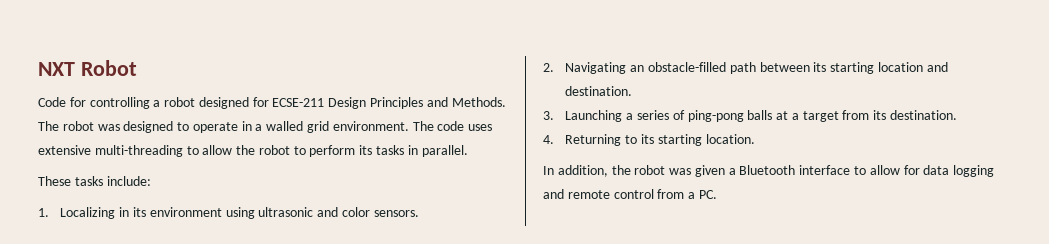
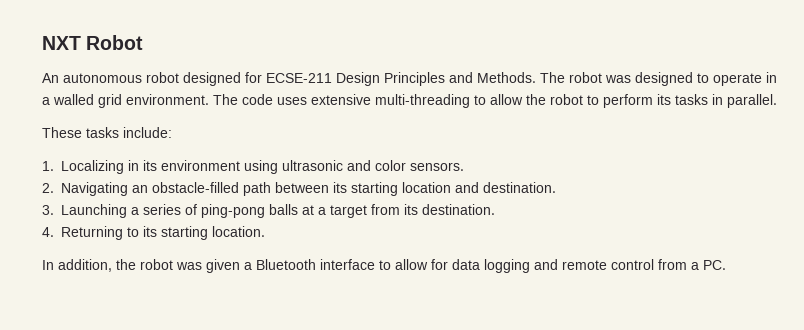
- Code for controlling a robot designed for ECSE-211 Design Principles and Methods.
+ An autonomous robot designed for ECSE-211 Design Principles and Methods.

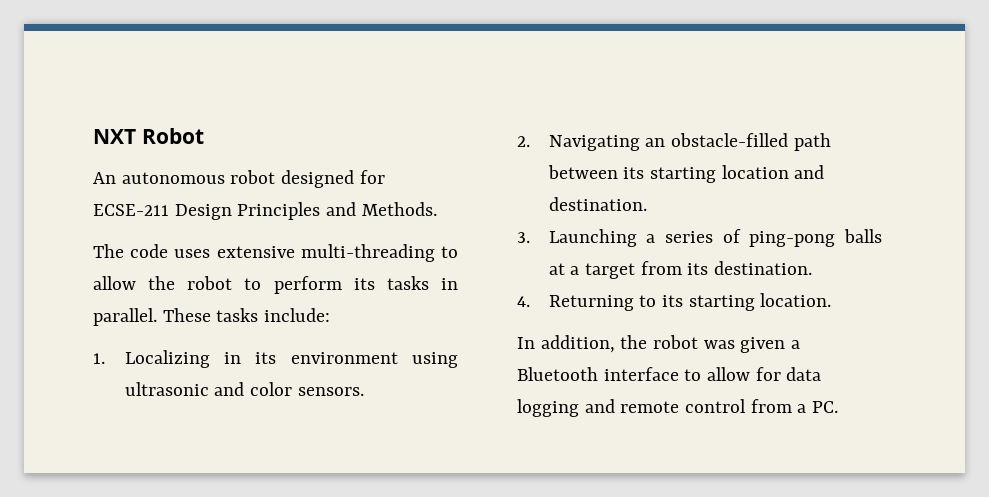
- An autonomous robot designed for ECSE-211 Design Principles and Methods. The robot was designed to operate in a walled grid environment. The code uses extensive multi-threading to allow the robot to perform its tasks in parallel.
- These tasks include:
+ An autonomous robot designed for ECSE-211 Design Principles and Methods.
+ The code uses extensive multi-threading to allow the robot to perform its tasks in parallel. These tasks include:

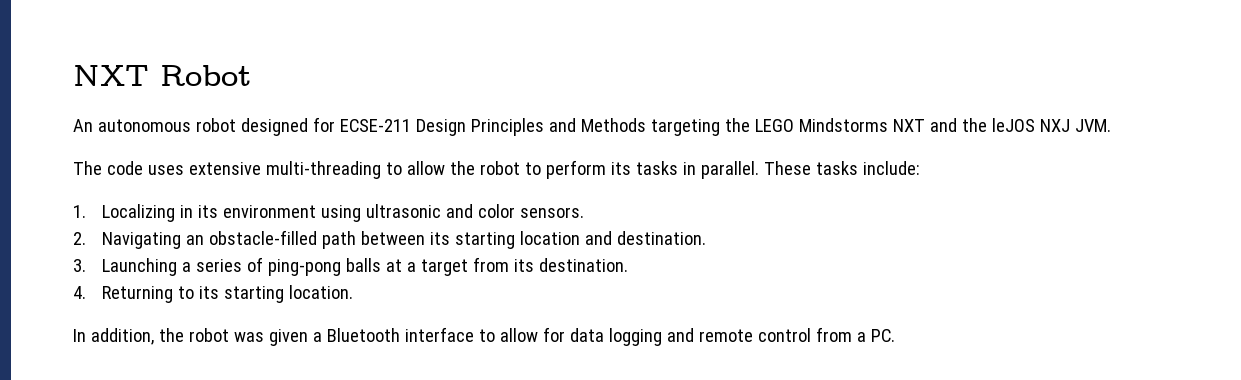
- An autonomous robot designed for ECSE-211 Design Principles and Methods.
+ An autonomous robot designed for ECSE-211 Design Principles and Methods targeting the LEGO Mindstorms NXT and the leJOS NXJ JVM.

